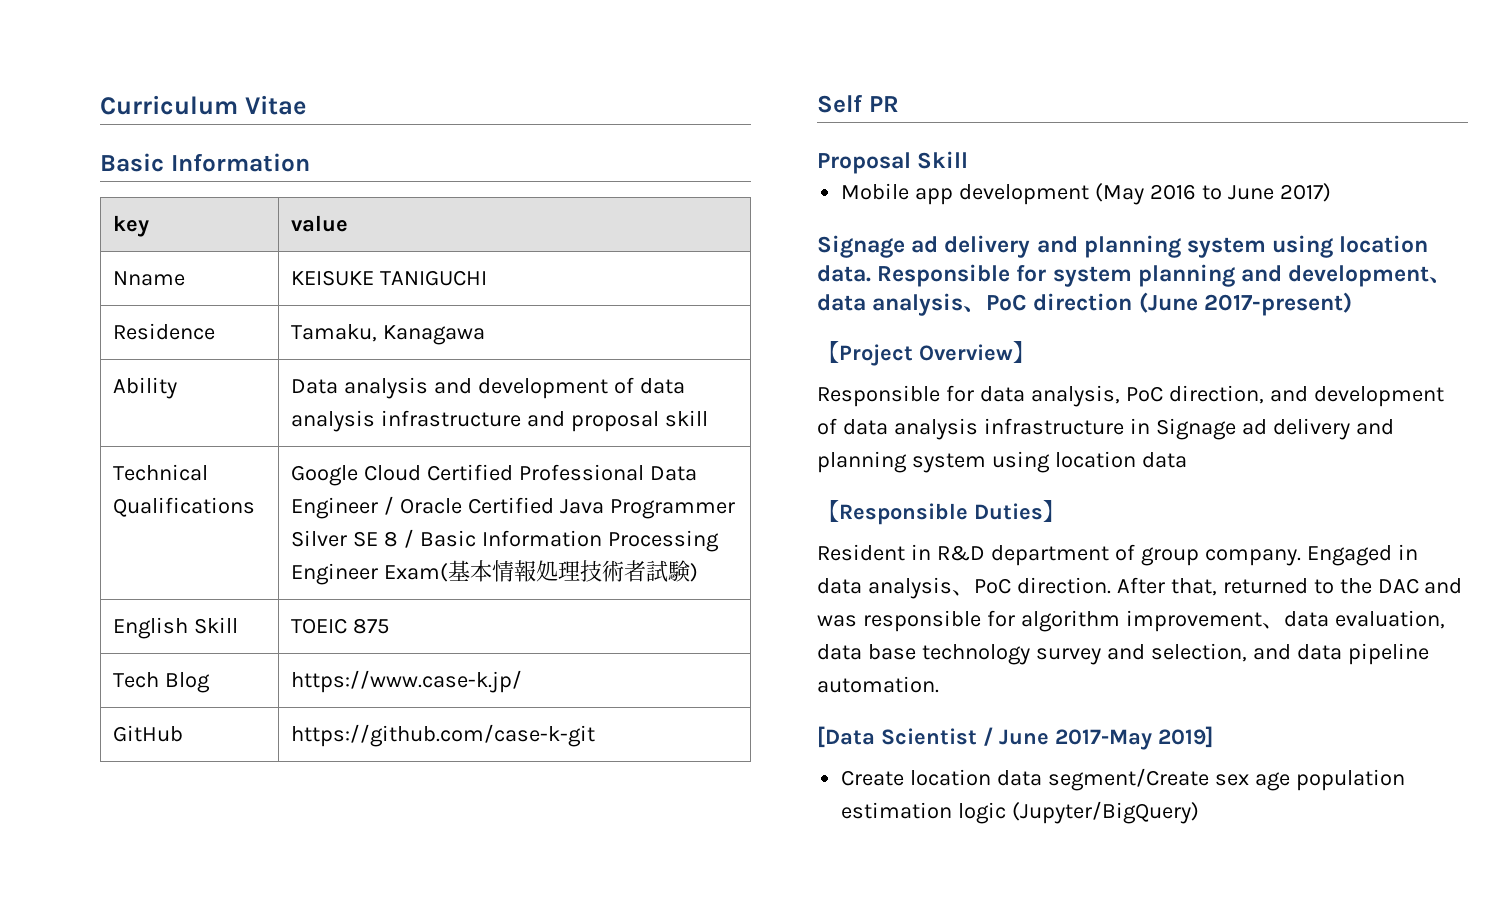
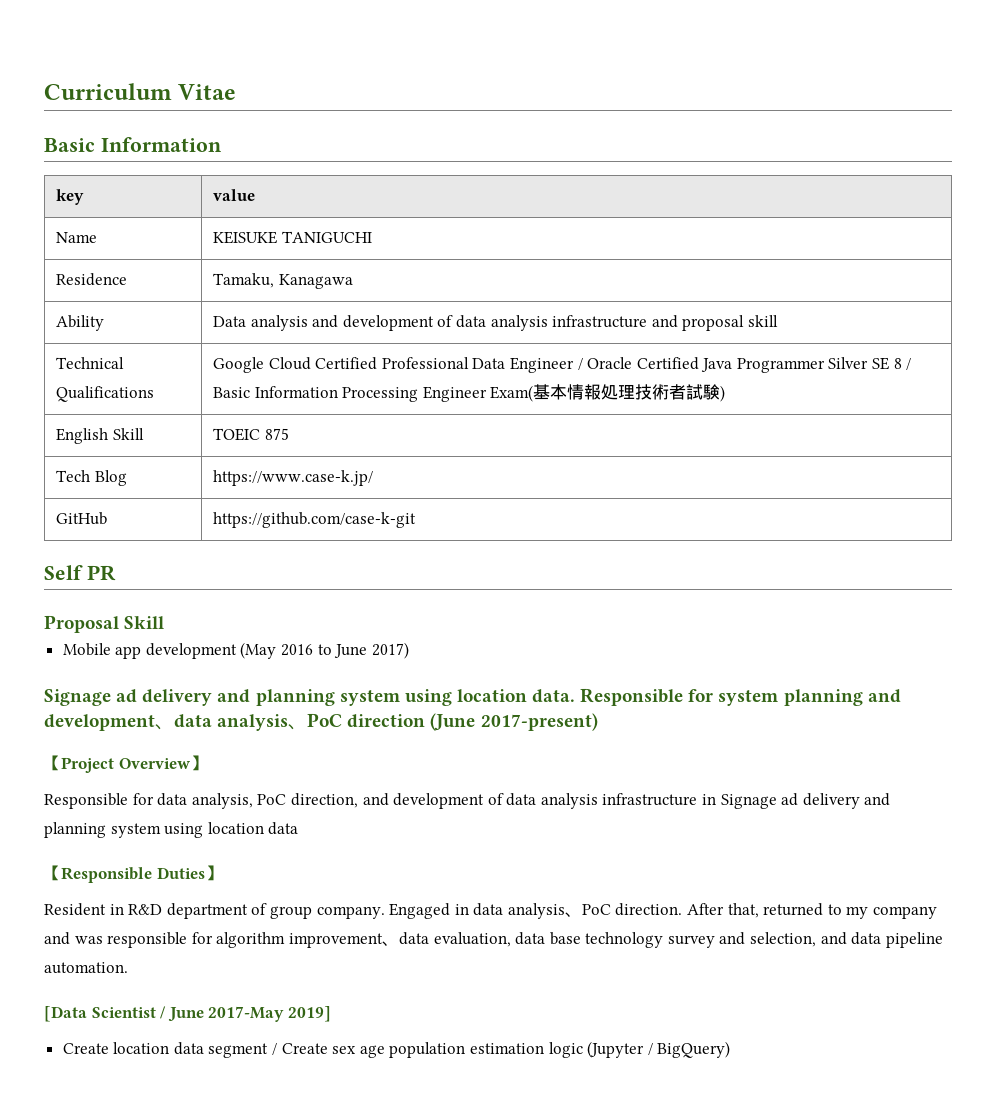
- Nname | KEISUKE TANIGUCHI
+ Name | KEISUKE TANIGUCHI
- After that, returned to the DAC and was responsible for algorithm improvement、data evaluation, data base technology survey and selection, and data pipeline automation.
+ After that, returned to my company and was responsible for algorithm improvement、data evaluation, data base technology survey and selection, and data pipeline automation.
- Create location data segment/Create sex age population estimation logic (Jupyter/BigQuery)
+ Create location data segment / Create sex age population estimation logic (Jupyter / BigQuery)

